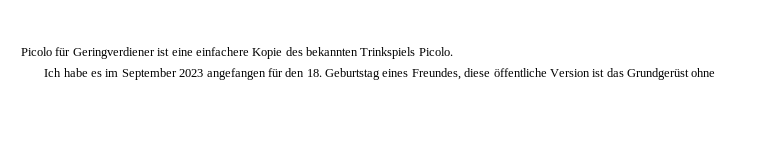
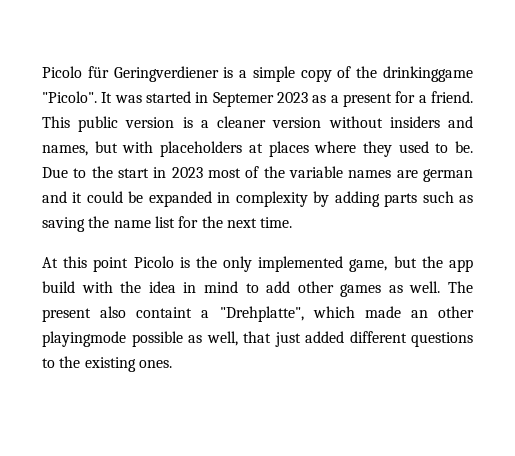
- Picolo für Geringverdiener ist eine einfachere Kopie des bekannten Trinkspiels Picolo.
- Ich habe es im September 2023 angefangen für den 18. Geburtstag eines Freundes, diese öffentliche Version ist das Grundgerüst ohne
+ Picolo für Geringverdiener is a simple copy of the drinkinggame "Picolo". It was started in Septemer 2023 as a present for a friend. This public version is a cleaner version without insiders and names, but with placeholders at places where they used to be. Due to the start in 2023 most of the variable names are german and it could be expanded in complexity by adding parts such as saving the name list for the next time.
+ At this point Picolo is the only implemented game, but the app build with the idea in mind to add other games as well. The present also containt a "Drehplatte", which made an other playingmode possible as well, that just added different questions to the existing ones.

